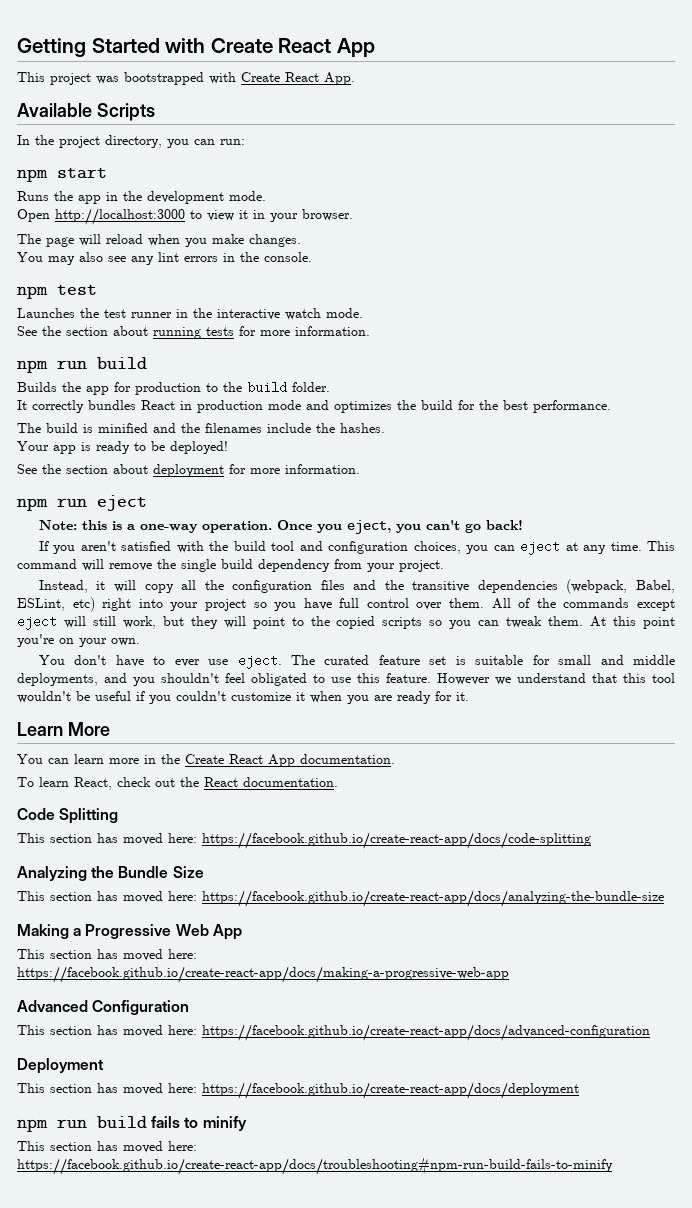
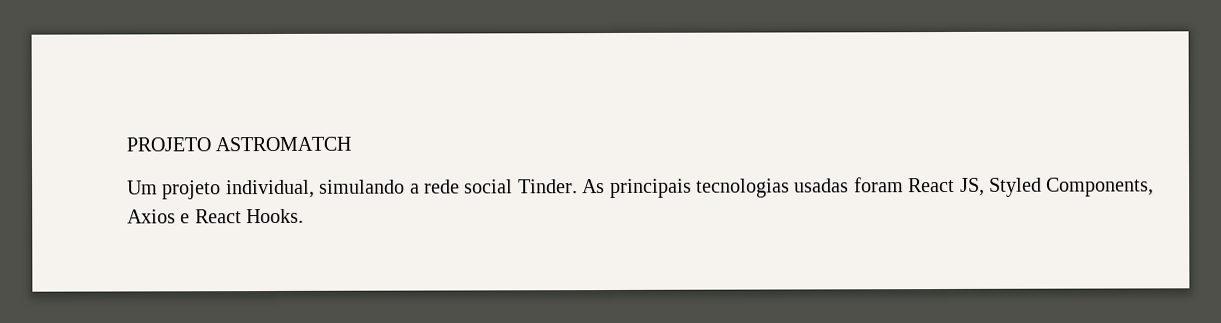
- Getting Started with Create React App
- This project was bootstrapped with Create React App.
- Available Scripts
- In the project directory, you can run:
- npm start
- Runs the app in the development mode.
- Open http://localhost:3000 to view it in your browser.
- The page will reload when you make changes.
- You may also see any lint errors in the console.
- npm test
- Launches the test runner in the interactive watch mode.
- See the section about running tests for more information.
- npm run build
- Builds the app for production to the build folder.
- It correctly bundles React in production mode and optimizes the build for the best performance.
- The build is minified and the filenames include the hashes.
- Your app is ready to be deployed!
- See the section about deployment for more information.
- npm run eject
- Note: this is a one-way operation. Once you eject, you can't go back!
- If you aren't satisfied with the build tool and configuration choices, you can eject at any time. This command will remove the single build dependency from your project.
- Instead, it will copy all the configuration files and the transitive dependencies (webpack, Babel, ESLint, etc) right into your project so you have full control over them. All of the commands except eject will still work, but they will point to the copied scripts so you can tweak them. At this point you're on your own.
- You don't have to ever use eject. The curated feature set is suitable for small and middle deployments, and you shouldn't feel obligated to use this feature. However we understand that this tool wouldn't be useful if you couldn't customize it when you are ready for it.
- Learn More
- You can learn more in the Create React App documentation.
- To learn React, check out the React documentation.
- Code Splitting
- This section has moved here: https://facebook.github.io/create-react-app/docs/code-splitting
- Analyzing the Bundle Size
- This section has moved here: https://facebook.github.io/create-react-app/docs/analyzing-the-bundle-size
- Making a Progressive Web App
- This section has moved here: https://facebook.github.io/create-react-app/docs/making-a-progressive-web-app
- Advanced Configuration
- This section has moved here: https://facebook.github.io/create-react-app/docs/advanced-configuration
- Deployment
- This section has moved here: https://facebook.github.io/create-react-app/docs/deployment
- npm run build fails to minify
- This section has moved here: https://facebook.github.io/create-react-app/docs/troubleshooting#npm-run-build-fails-to-minify
+ PROJETO ASTROMATCH
+ Um projeto individual, simulando a rede social Tinder. As principais tecnologias usadas foram React JS, Styled Components, Axios e React Hooks.

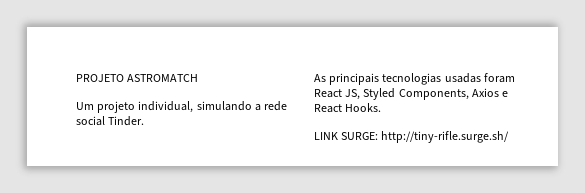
- Um projeto individual, simulando a rede social Tinder. As principais tecnologias usadas foram React JS, Styled Components, Axios e React Hooks.
+ Um projeto individual, simulando a rede social Tinder.
+ As principais tecnologias usadas foram React JS, Styled Components, Axios e React Hooks.
+ LINK SURGE: http://tiny-rifle.surge.sh/

